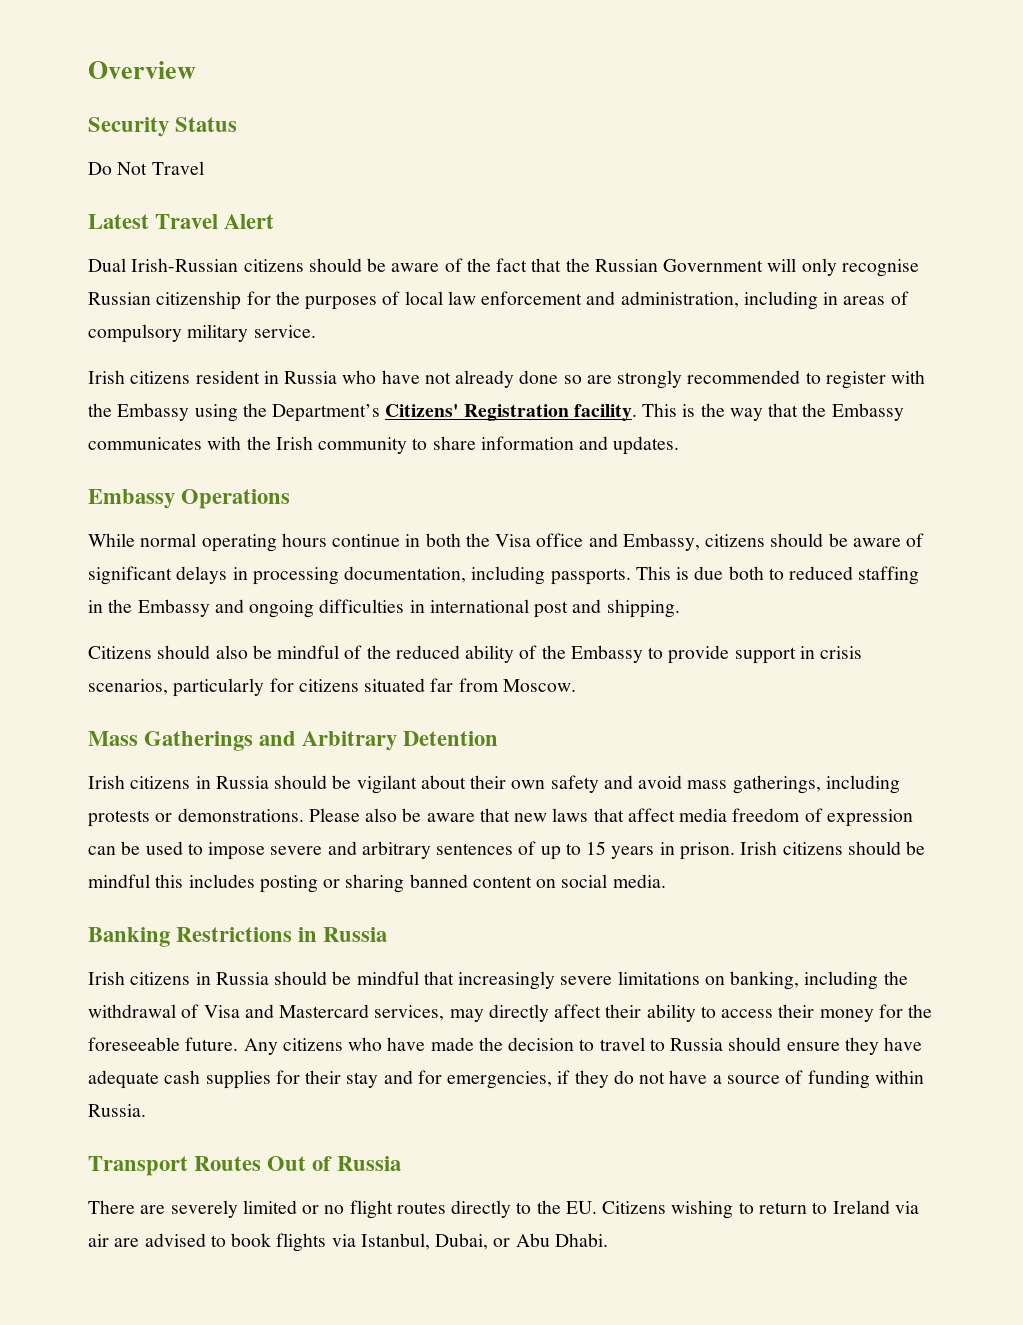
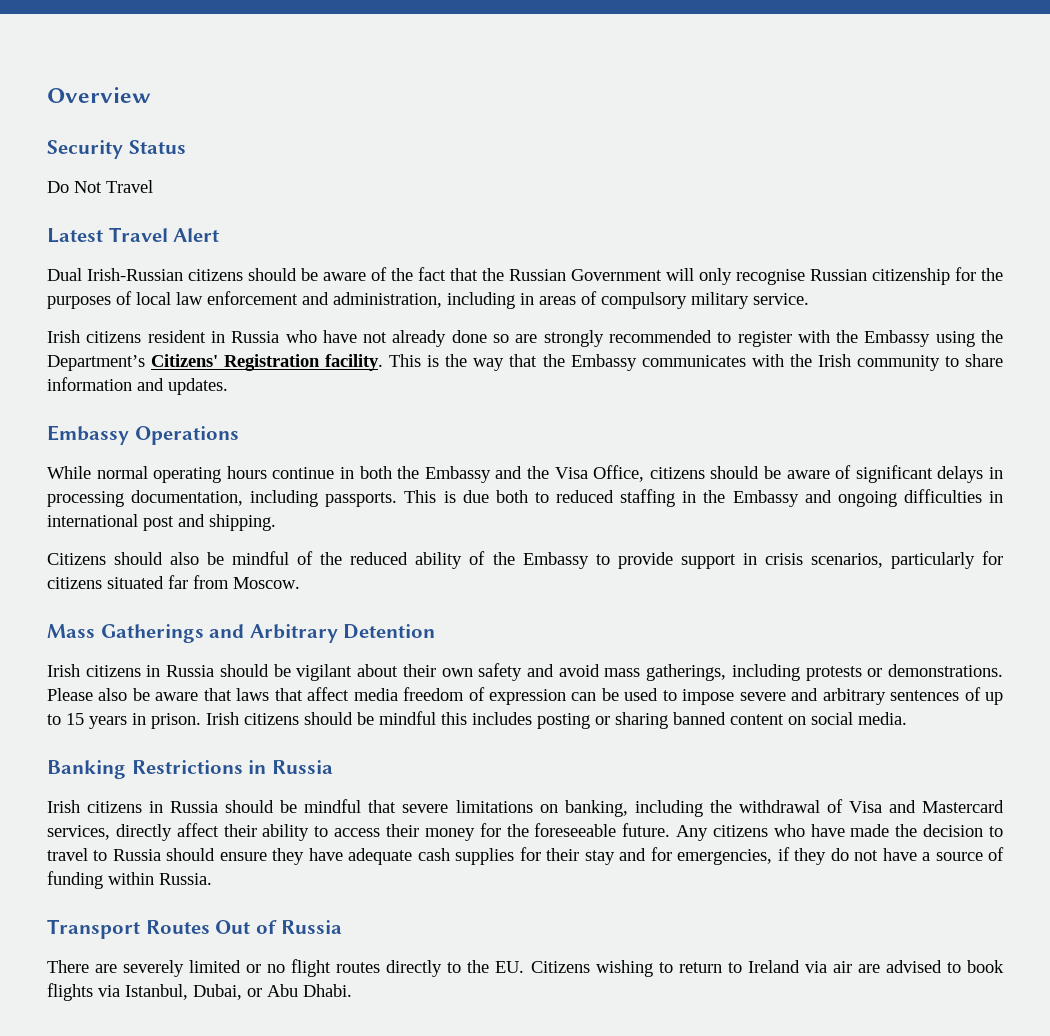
- While normal operating hours continue in both the Visa office and Embassy, citizens should be aware of significant delays in processing documentation, including passports.
+ While normal operating hours continue in both the Embassy and the Visa Office, citizens should be aware of significant delays in processing documentation, including passports.
- Please also be aware that new laws that affect media freedom of expression can be used to impose severe and arbitrary sentences of up to 15 years in prison.
+ Please also be aware that laws that affect media freedom of expression can be used to impose severe and arbitrary sentences of up to 15 years in prison.
- Irish citizens in Russia should be mindful that increasingly severe limitations on banking, including the withdrawal of Visa and Mastercard services, may directly affect their ability to access their money for the foreseeable future.
+ Irish citizens in Russia should be mindful that severe limitations on banking, including the withdrawal of Visa and Mastercard services, directly affect their ability to access their money for the foreseeable future.

